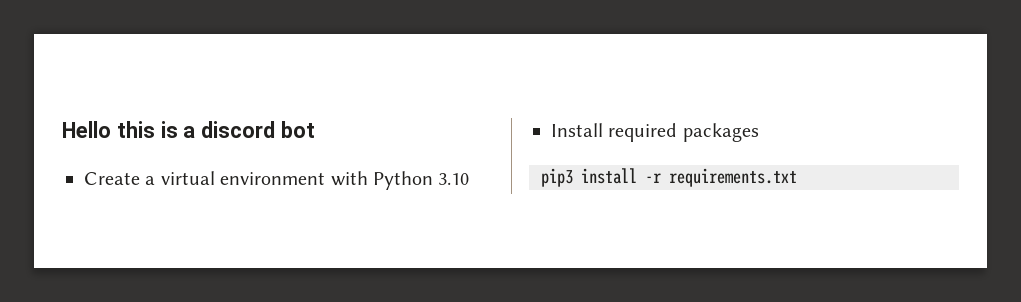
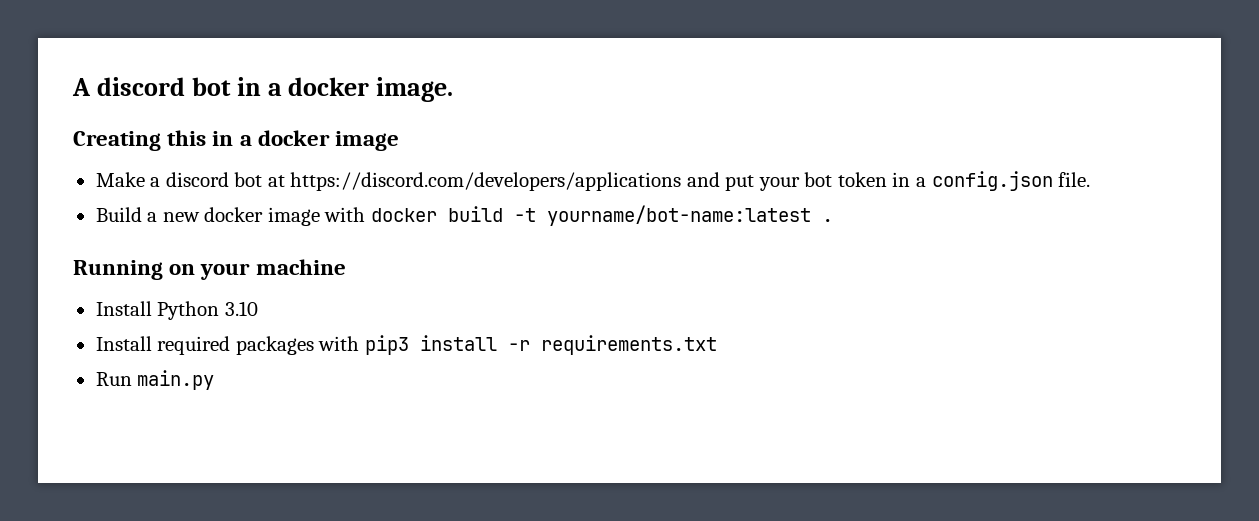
- Hello this is a discord bot
- Create a virtual environment with Python 3.10
+ A discord bot in a docker image.
+ Creating this in a docker image
+ Make a discord bot at https://discord.com/developers/applications and put your bot token in a config.json file.
+ Build a new docker image with docker build -t yourname/bot-name:latest .
+ Running on your machine
+ Install Python 3.10
- Install required packages
- pip3 install -r requirements.txt
+ Install required packages with pip3 install -r requirements.txt
+ Run main.py

